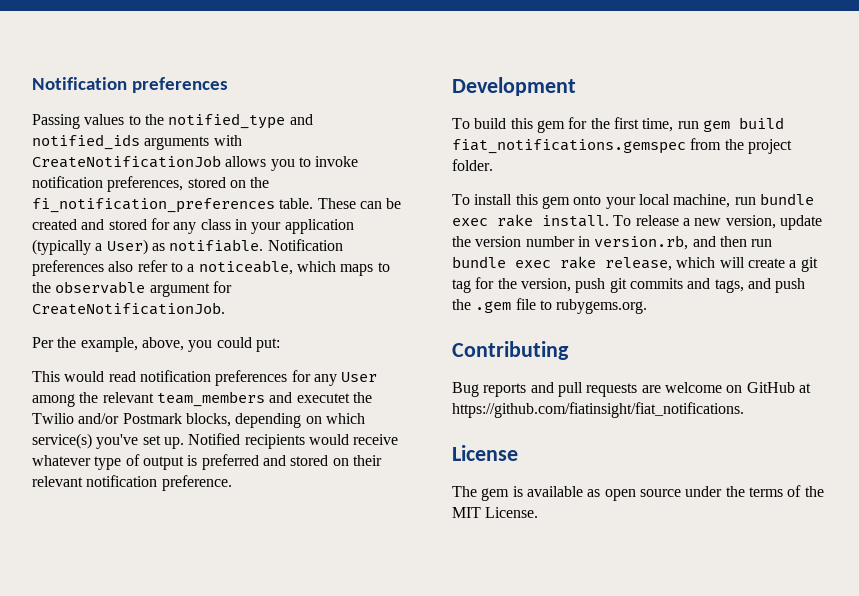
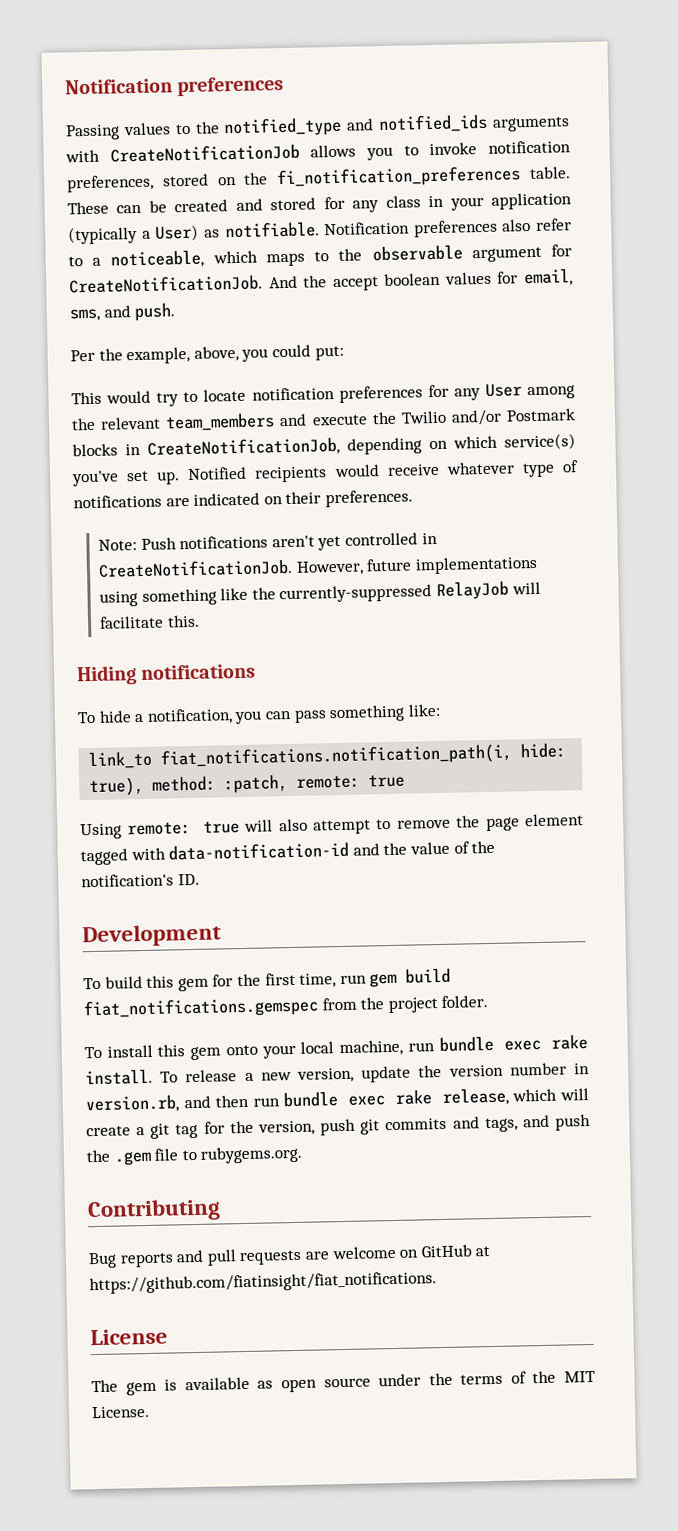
+ And the accept boolean values for email, sms, and push.
- This would read notification preferences for any User among the relevant team_members and executet the Twilio and/or Postmark blocks, depending on which service(s) you've set up.
+ This would try to locate notification preferences for any User among the relevant team_members and execute the Twilio and/or Postmark blocks in CreateNotificationJob, depending on which service(s) you've set up.
- Notified recipients would receive whatever type of output is preferred and stored on their relevant notification preference.
+ Notified recipients would receive whatever type of notifications are indicated on their preferences.
+ Note: Push notifications aren't yet controlled in CreateNotificationJob. However, future implementations using something like the currently-suppressed RelayJob will facilitate this.
+ Hiding notifications
+ To hide a notification, you can pass something like:
+ link_to fiat_notifications.notification_path(i, hide: true), method: :patch, remote: true
+ Using remote: true will also attempt to remove the page element tagged with data-notification-id and the value of the notification's ID.

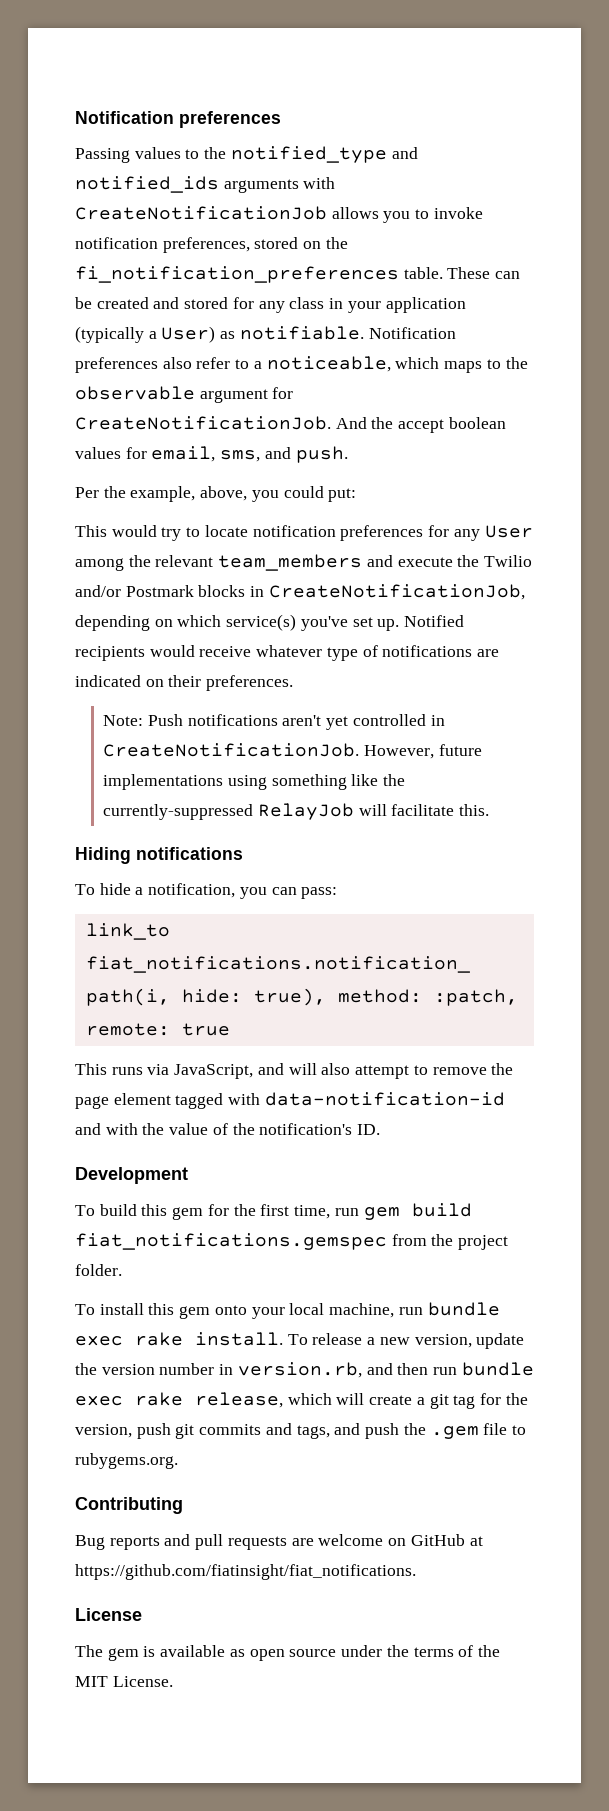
- To hide a notification, you can pass something like:
+ To hide a notification, you can pass:
- Using remote: true will also attempt to remove the page element tagged with data-notification-id and the value of the notification's ID.
+ This runs via JavaScript, and will also attempt to remove the page element tagged with data-notification-id and with the value of the notification's ID.

